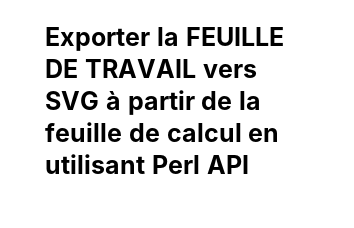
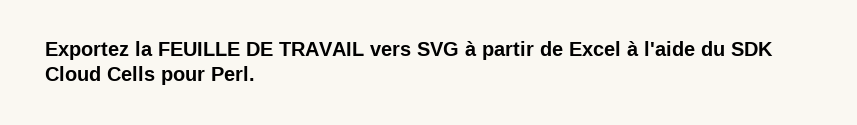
- Exporter la FEUILLE DE TRAVAIL vers SVG à partir de la feuille de calcul en utilisant Perl API
+ Exportez la FEUILLE DE TRAVAIL vers SVG à partir de Excel à l'aide du SDK Cloud Cells pour Perl.

